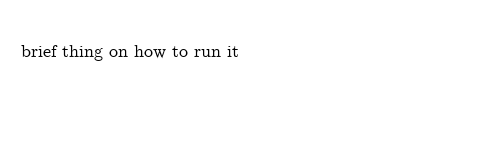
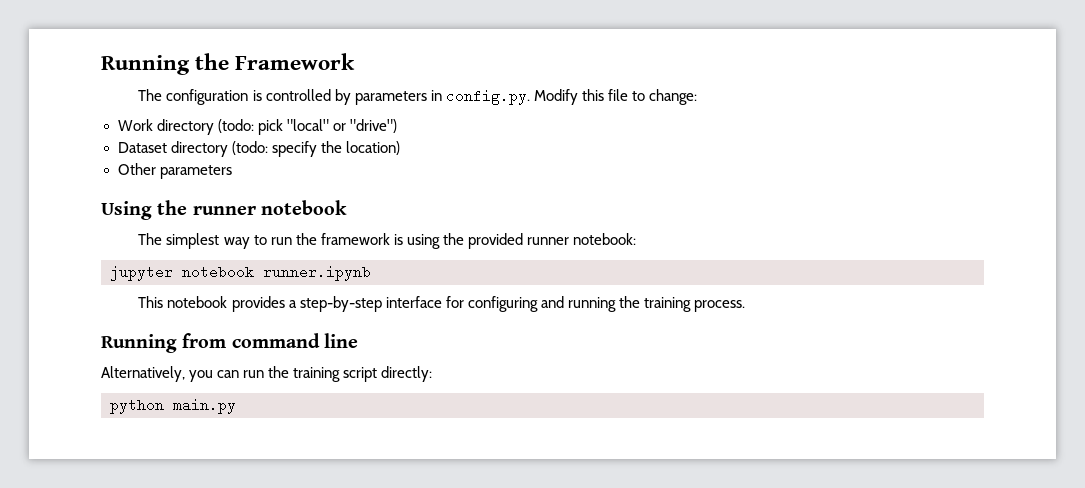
- brief thing on how to run it
+ Running the Framework
+ The configuration is controlled by parameters in config.py. Modify this file to change:
+ Work directory (todo: pick "local" or "drive")
+ Dataset directory (todo: specify the location)
+ Other parameters
+ Using the runner notebook
+ The simplest way to run the framework is using the provided runner notebook:
+ jupyter notebook runner.ipynb
+ This notebook provides a step-by-step interface for configuring and running the training process.
+ Running from command line
+ Alternatively, you can run the training script directly:
+ python main.py

